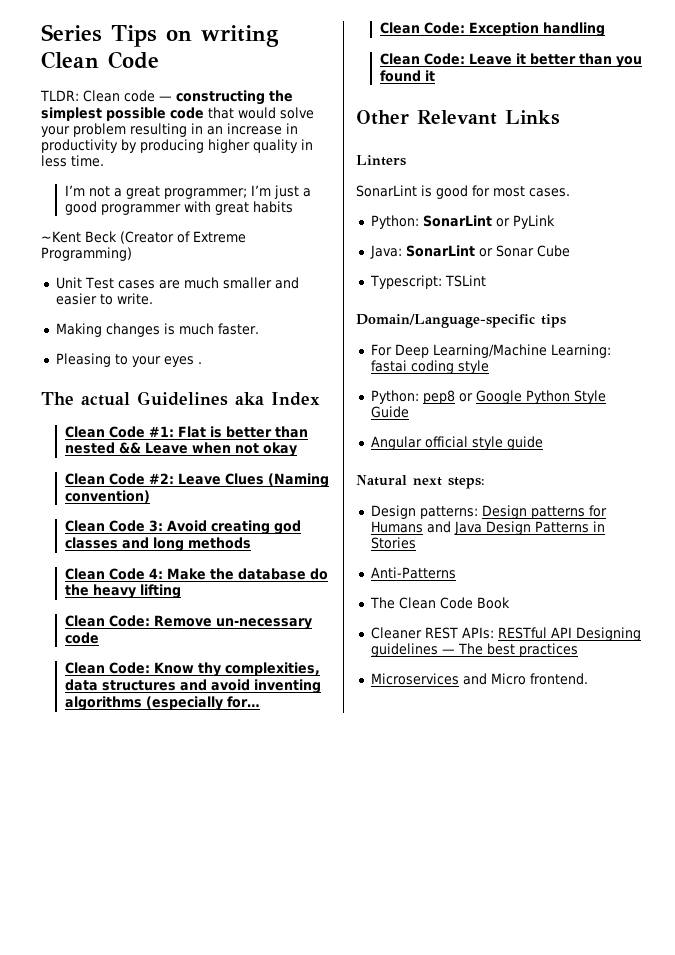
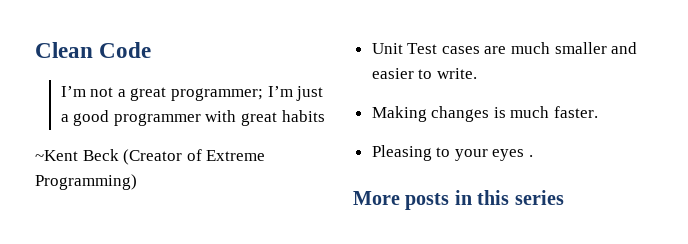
- Series Tips on writing Clean Code
- TLDR: Clean code — constructing the simplest possible code that would solve your problem resulting in an increase in productivity by producing higher quality in less time.
+ Clean Code
- The actual Guidelines aka Index
- Clean Code #1: Flat is better than nested && Leave when not okay
- Clean Code #2: Leave Clues (Naming convention)
- Clean Code 3: Avoid creating god classes and long methods
- Clean Code 4: Make the database do the heavy lifting
- Clean Code: Remove un-necessary code
- Clean Code: Know thy complexities, data structures and avoid inventing algorithms (especially for…
- Clean Code: Exception handling
- Clean Code: Leave it better than you found it
- Other Relevant Links
- Linters
- SonarLint is good for most cases.
- Python: SonarLint or PyLink
- Java: SonarLint or Sonar Cube
- Typescript: TSLint
- Domain/Language-specific tips
- For Deep Learning/Machine Learning: fastai coding style
- Python: pep8 or Google Python Style Guide
- Angular official style guide
- Natural next steps:
- Design patterns: Design patterns for Humans and Java Design Patterns in Stories
- Anti-Patterns
- The Clean Code Book
- Cleaner REST APIs: RESTful API Designing guidelines — The best practices
- Microservices and Micro frontend.
+ More posts in this series

